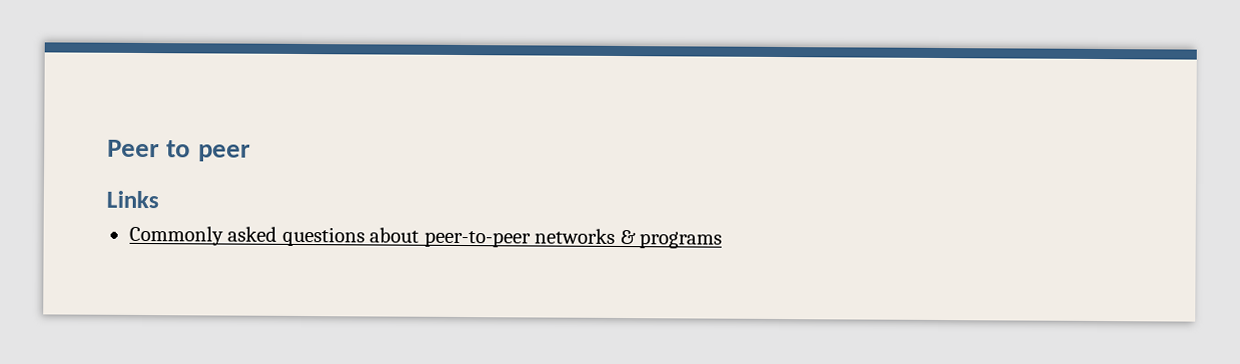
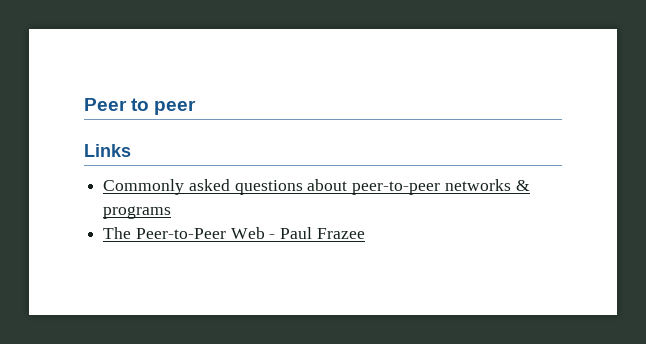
+ The Peer-to-Peer Web - Paul Frazee

